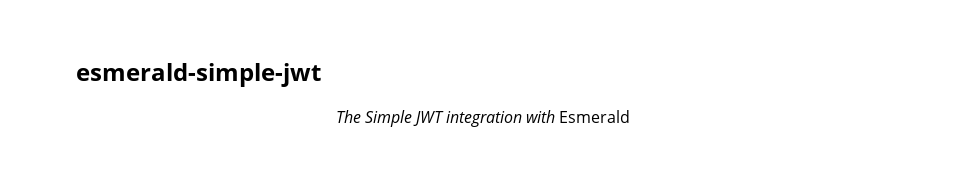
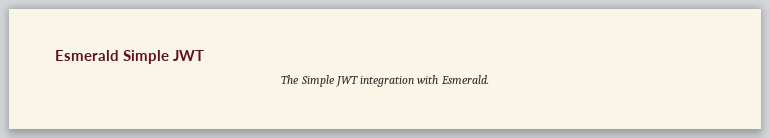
- esmerald-simple-jwt
+ Esmerald Simple JWT
- The Simple JWT integration with Esmerald
+ The Simple JWT integration with Esmerald.

